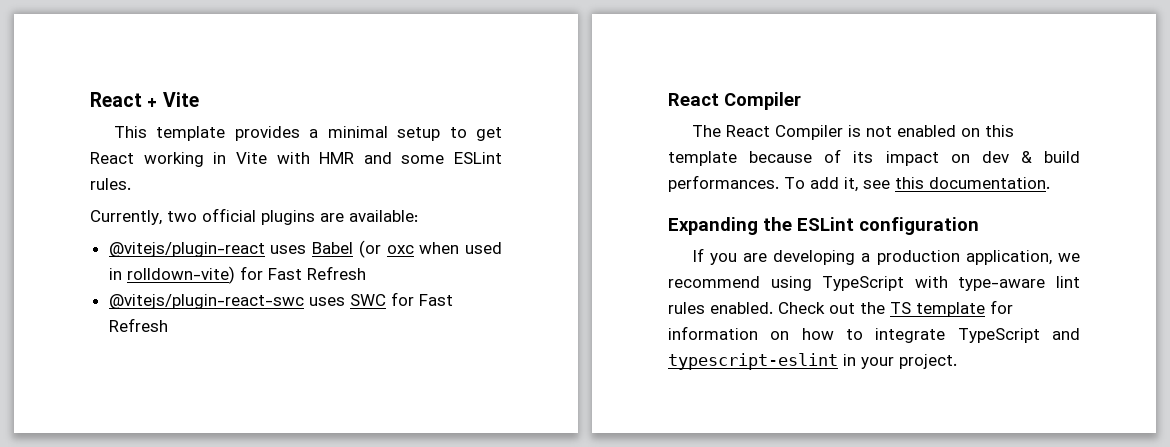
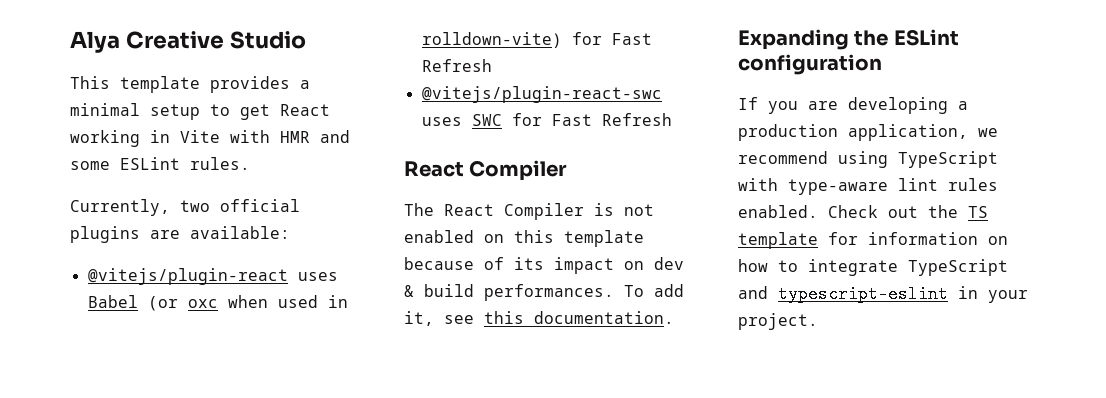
- React + Vite
+ Alya Creative Studio

